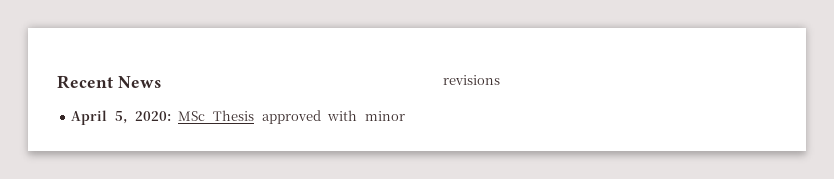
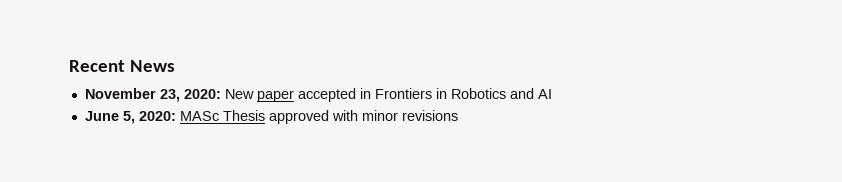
- April 5, 2020: MSc Thesis approved with minor revisions
+ November 23, 2020: New paper accepted in Frontiers in Robotics and AI
+ June 5, 2020: MASc Thesis approved with minor revisions

